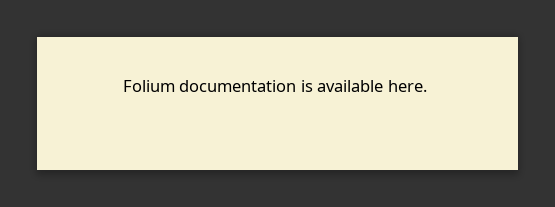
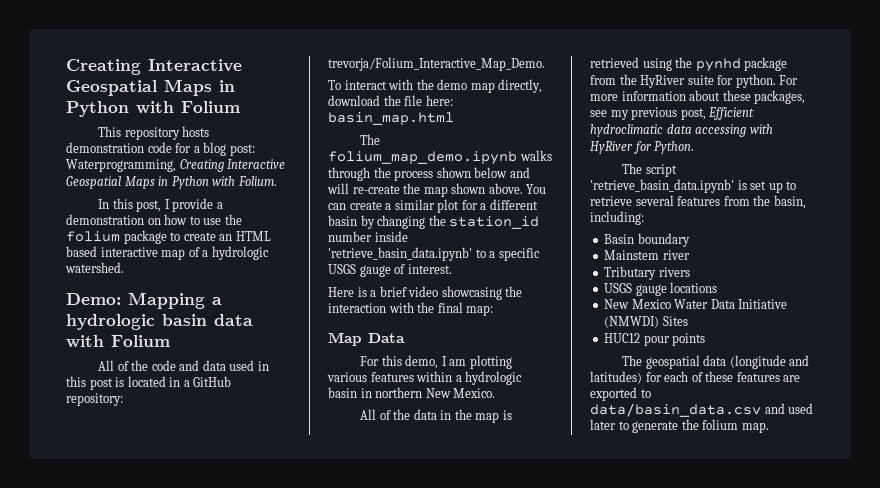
- Folium documentation is available here.
+ Creating Interactive Geospatial Maps in Python with Folium
+ This repository hosts demonstration code for a blog post: Waterprogramming, Creating Interactive Geospatial Maps in Python with Folium.
+ In this post, I provide a demonstration on how to use the folium package to create an HTML based interactive map of a hydrologic watershed.
+ Demo: Mapping a hydrologic basin data with Folium
+ All of the code and data used in this post is located in a GitHub repository: trevorja/Folium_Interactive_Map_Demo.
+ To interact with the demo map directly, download the file here: basin_map.html
+ The folium_map_demo.ipynb walks through the process shown below and will re-create the map shown above. You can create a similar plot for a different basin by changing the station_id number inside 'retrieve_basin_data.ipynb' to a specific USGS gauge of interest.
+ Here is a brief video showcasing the interaction with the final map:
+ Map Data
+ For this demo, I am plotting various features within a hydrologic basin in northern New Mexico.
+ All of the data in the map is retrieved using the pynhd package from the HyRiver suite for python. For more information about these packages, see my previous post, Efficient hydroclimatic data accessing with HyRiver for Python.
+ The script 'retrieve_basin_data.ipynb' is set up to retrieve several features from the basin, including:
+ Basin boundary
+ Mainstem river
+ Tributary rivers
+ USGS gauge locations
+ New Mexico Water Data Initiative (NMWDI) Sites
+ HUC12 pour points
+ The geospatial data (longitude and latitudes) for each of these features are exported to data/basin_data.csv and used later to generate the folium map.

